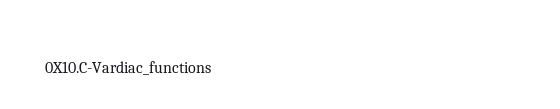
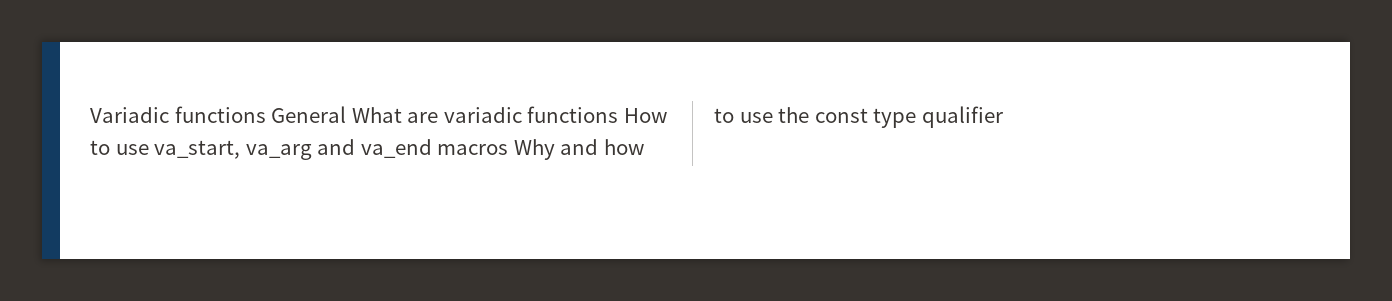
- 0X10.C-Vardiac_functions
+ Variadic functions General What are variadic functions How to use va_start, va_arg and va_end macros Why and how to use the const type qualifier

